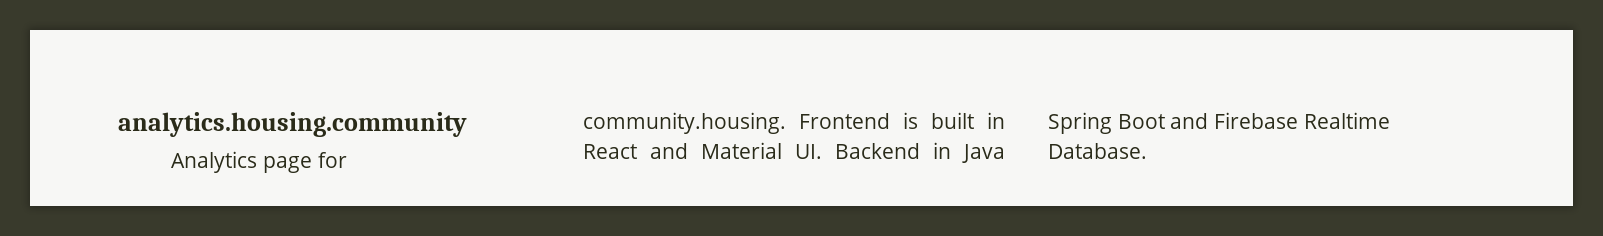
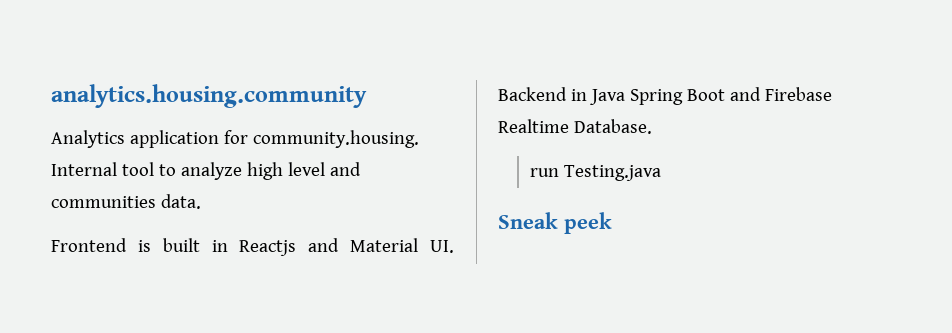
- Analytics page for community.housing. Frontend is built in React and Material UI. Backend in Java Spring Boot and Firebase Realtime Database.
+ Analytics application for community.housing. Internal tool to analyze high level and communities data.
+ Frontend is built in Reactjs and Material UI. Backend in Java Spring Boot and Firebase Realtime Database.
+ run Testing.java
+ Sneak peek

